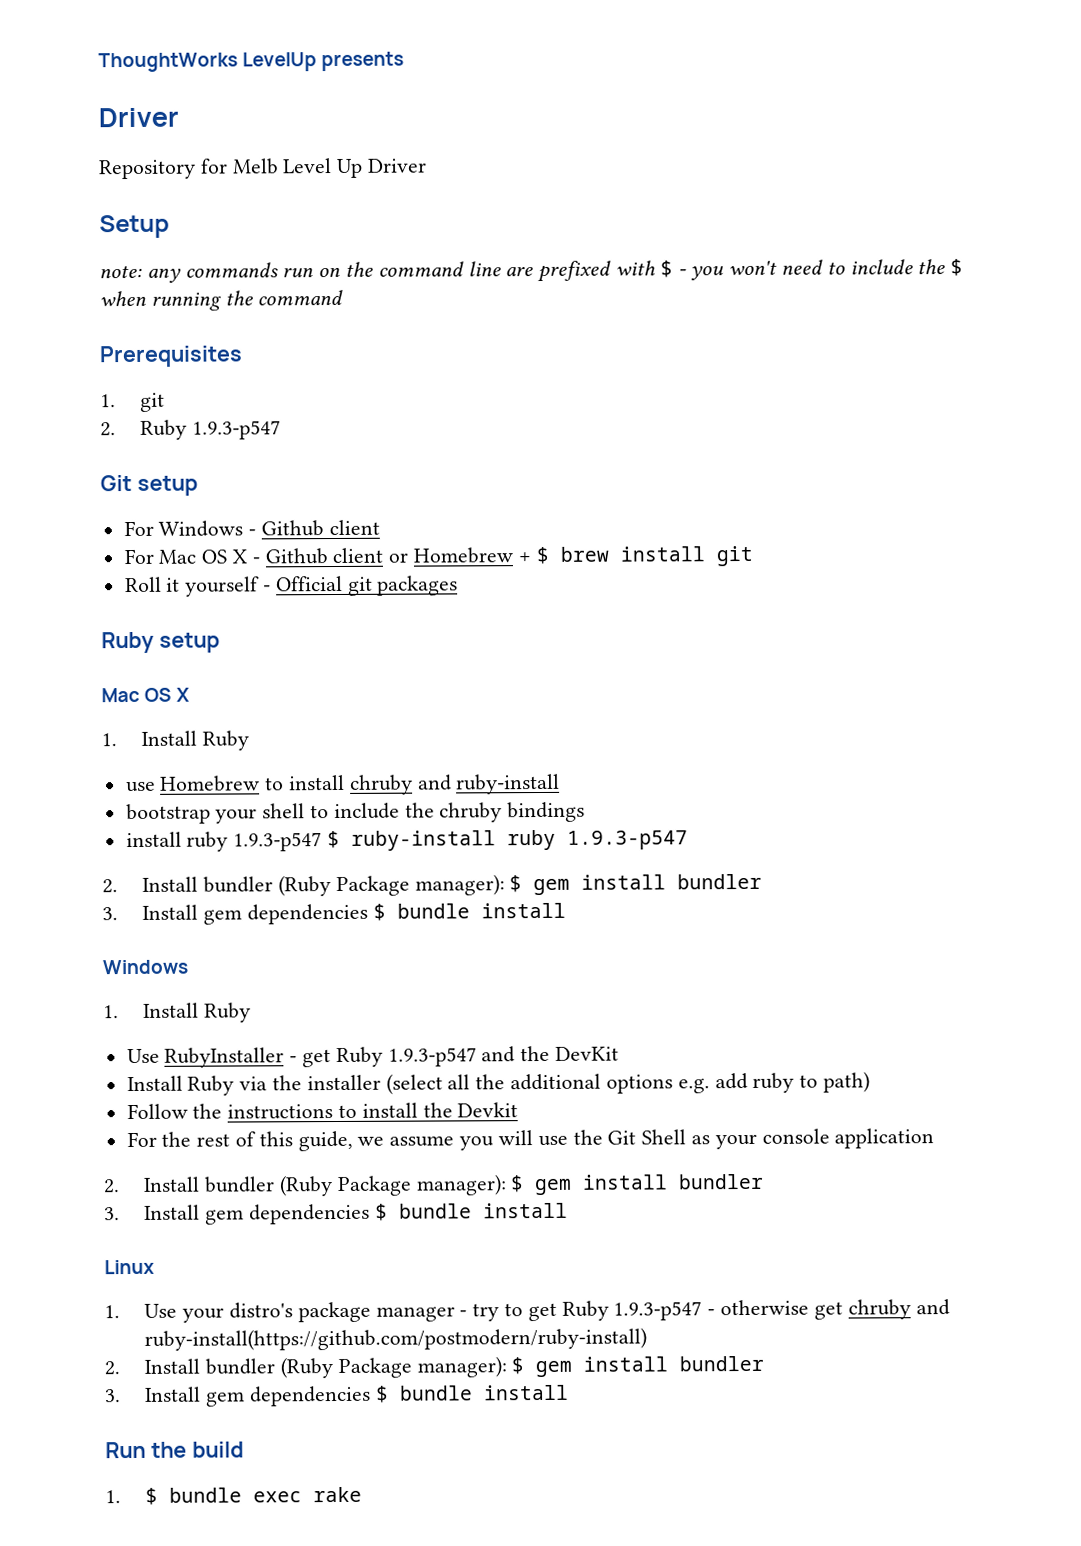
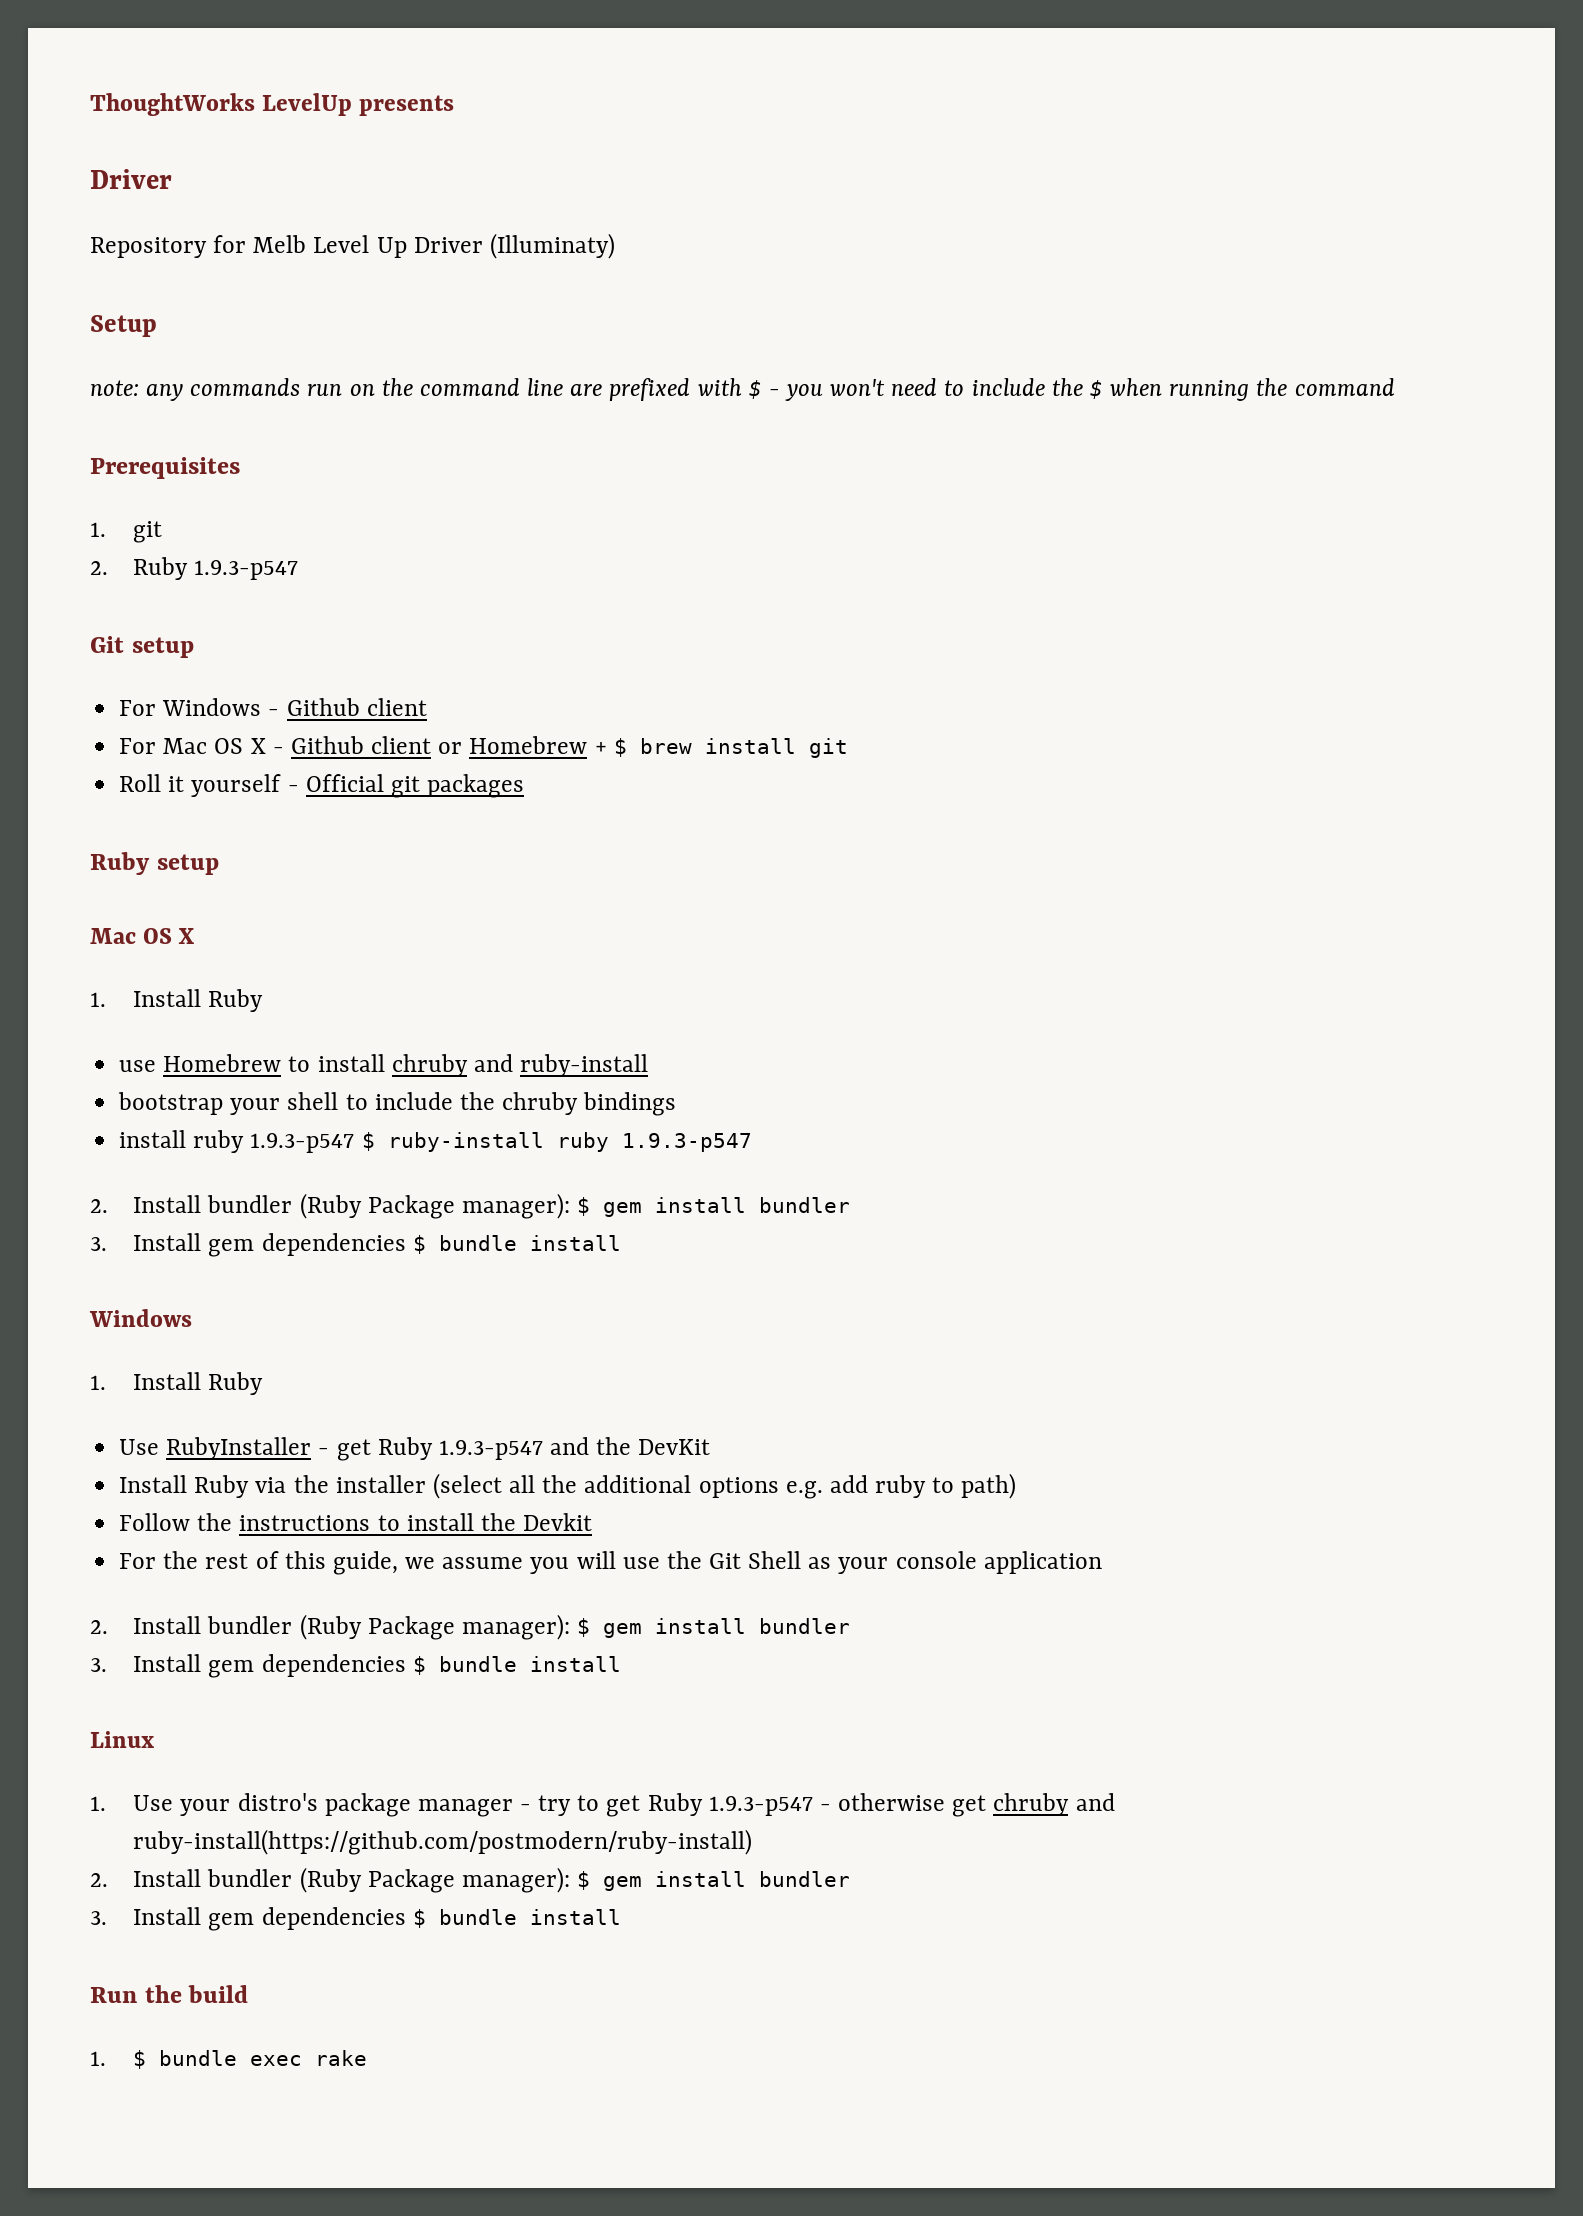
- Repository for Melb Level Up Driver
+ Repository for Melb Level Up Driver (Illuminaty)

